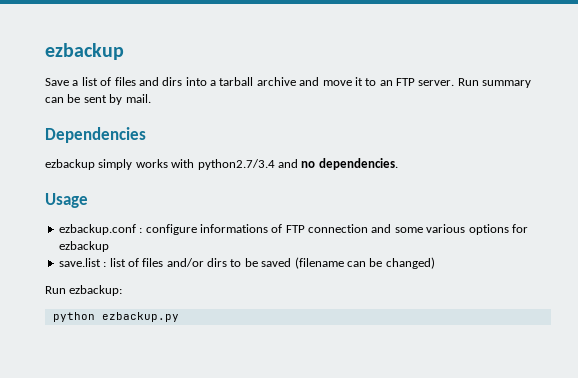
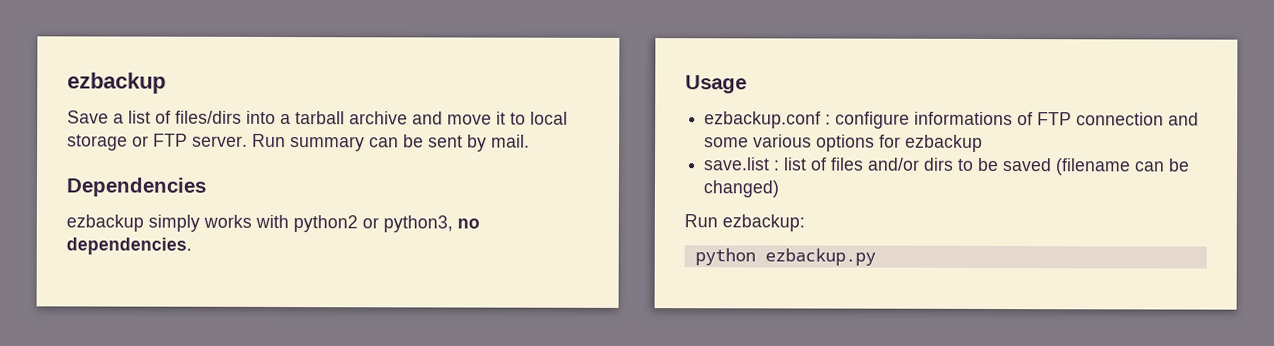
- Save a list of files and dirs into a tarball archive and move it to an FTP server.
+ Save a list of files/dirs into a tarball archive and move it to local storage or FTP server.
- ezbackup simply works with python2.7/3.4 and no dependencies.
+ ezbackup simply works with python2 or python3, no dependencies.

